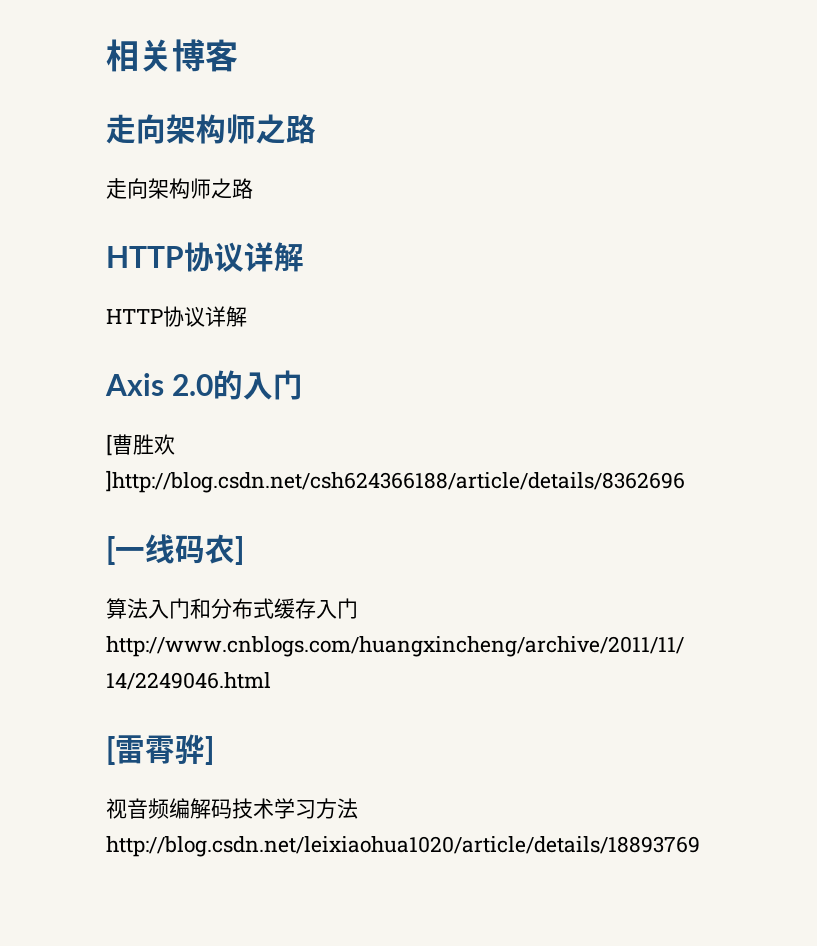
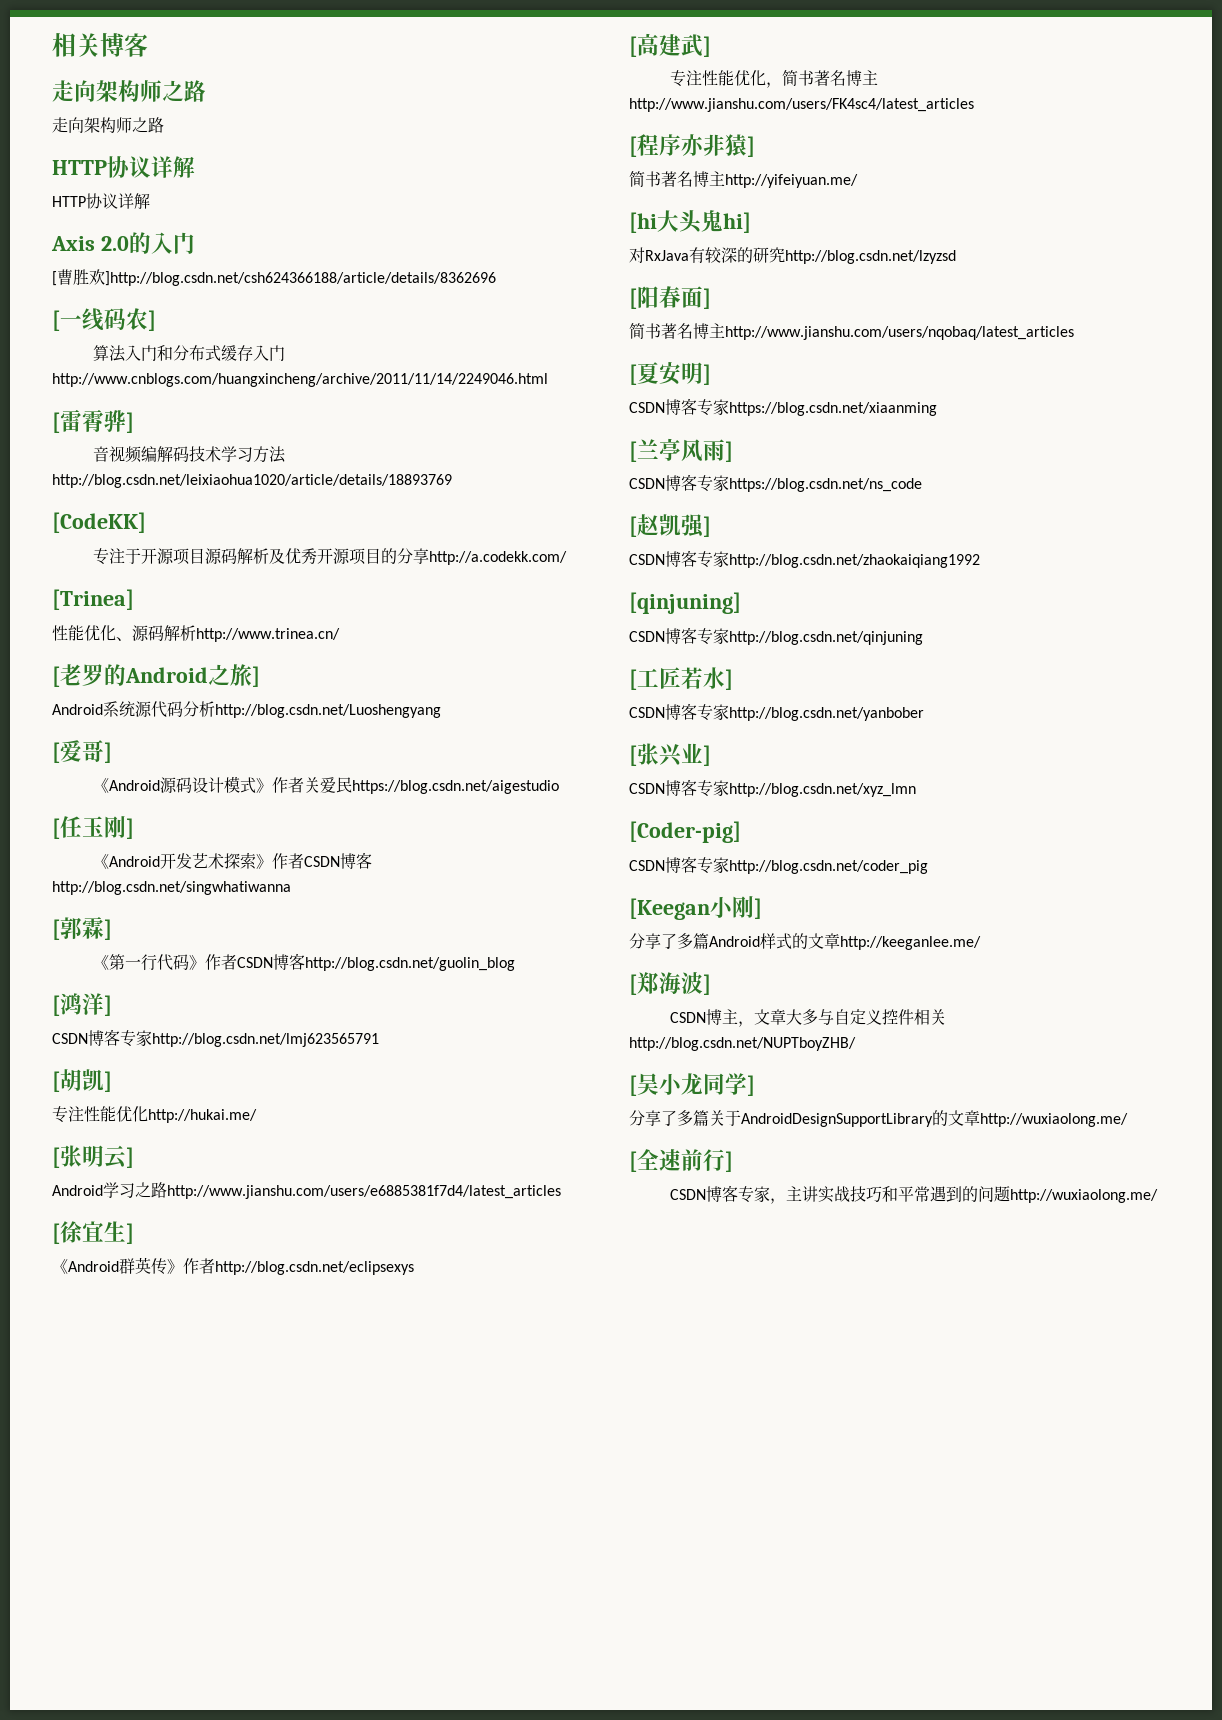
- 视音频编解码技术学习方法http://blog.csdn.net/leixiaohua1020/article/details/18893769
+ 音视频编解码技术学习方法http://blog.csdn.net/leixiaohua1020/article/details/18893769
+ [CodeKK]
+ 专注于开源项目源码解析及优秀开源项目的分享http://a.codekk.com/
+ [Trinea]
+ 性能优化、源码解析http://www.trinea.cn/
+ [老罗的Android之旅]
+ Android系统源代码分析http://blog.csdn.net/Luoshengyang
+ [爱哥]
+ 《Android源码设计模式》作者关爱民https://blog.csdn.net/aigestudio
+ [任玉刚]
+ 《Android开发艺术探索》作者CSDN博客http://blog.csdn.net/singwhatiwanna
+ [郭霖]
+ 《第一行代码》作者CSDN博客http://blog.csdn.net/guolin_blog
+ [鸿洋]
+ CSDN博客专家http://blog.csdn.net/lmj623565791
+ [胡凯]
+ 专注性能优化http://hukai.me/
+ [张明云]
+ Android学习之路http://www.jianshu.com/users/e6885381f7d4/latest_articles
+ [徐宜生]
+ 《Android群英传》作者http://blog.csdn.net/eclipsexys
+ [高建武]
+ 专注性能优化，简书著名博主http://www.jianshu.com/users/FK4sc4/latest_articles
+ [程序亦非猿]
+ 简书著名博主http://yifeiyuan.me/
+ [hi大头鬼hi]
+ 对RxJava有较深的研究http://blog.csdn.net/lzyzsd
+ [阳春面]
+ 简书著名博主http://www.jianshu.com/users/nqobaq/latest_articles
+ [夏安明]
+ CSDN博客专家https://blog.csdn.net/xiaanming
+ [兰亭风雨]
+ CSDN博客专家https://blog.csdn.net/ns_code
+ [赵凯强]
+ CSDN博客专家http://blog.csdn.net/zhaokaiqiang1992
+ [qinjuning]
+ CSDN博客专家http://blog.csdn.net/qinjuning
+ [工匠若水]
+ CSDN博客专家http://blog.csdn.net/yanbober
+ [张兴业]
+ CSDN博客专家http://blog.csdn.net/xyz_lmn
+ [Coder-pig]
+ CSDN博客专家http://blog.csdn.net/coder_pig
+ [Keegan小刚]
+ 分享了多篇Android样式的文章http://keeganlee.me/
+ [郑海波]
+ CSDN博主，文章大多与自定义控件相关http://blog.csdn.net/NUPTboyZHB/
+ [吴小龙同学]
+ 分享了多篇关于AndroidDesignSupportLibrary的文章http://wuxiaolong.me/
+ [全速前行]
+ CSDN博客专家，主讲实战技巧和平常遇到的问题http://wuxiaolong.me/

